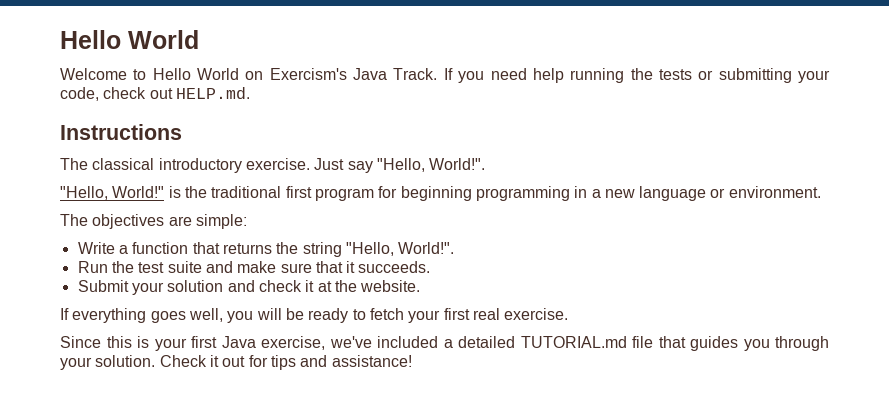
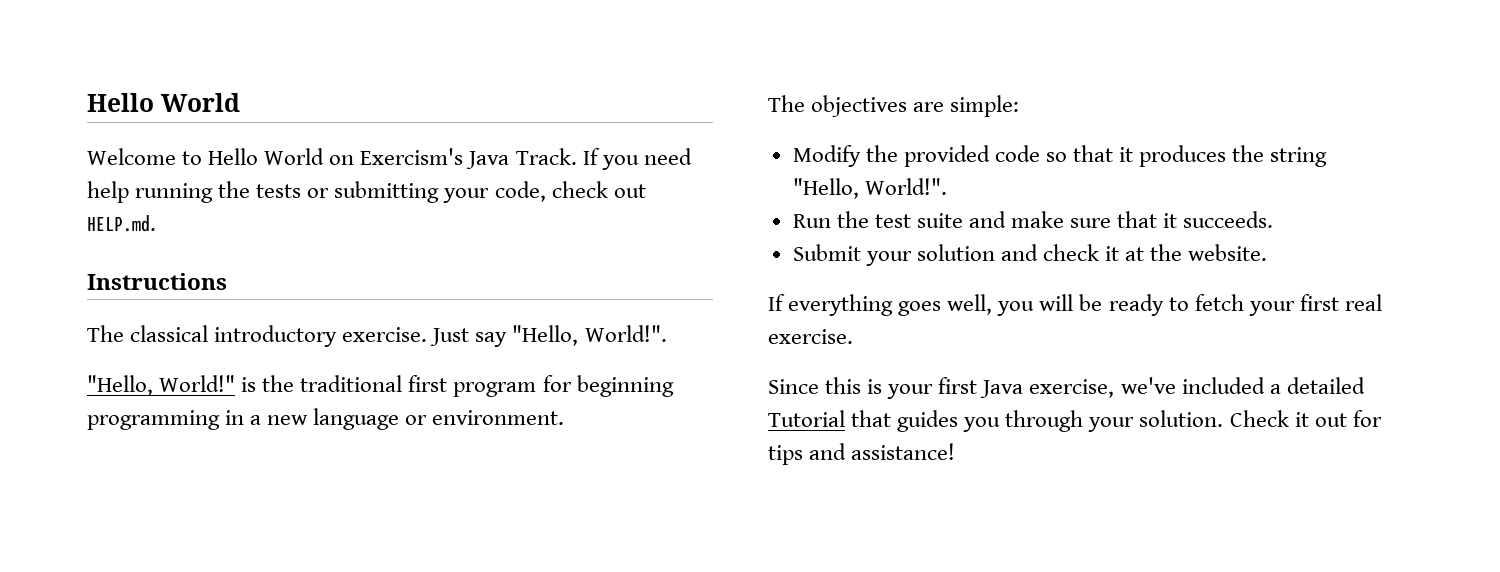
- Write a function that returns the string "Hello, World!".
+ Modify the provided code so that it produces the string "Hello, World!".
- Since this is your first Java exercise, we've included a detailed TUTORIAL.md file that guides you through your solution.
+ Since this is your first Java exercise, we've included a detailed Tutorial that guides you through your solution.

